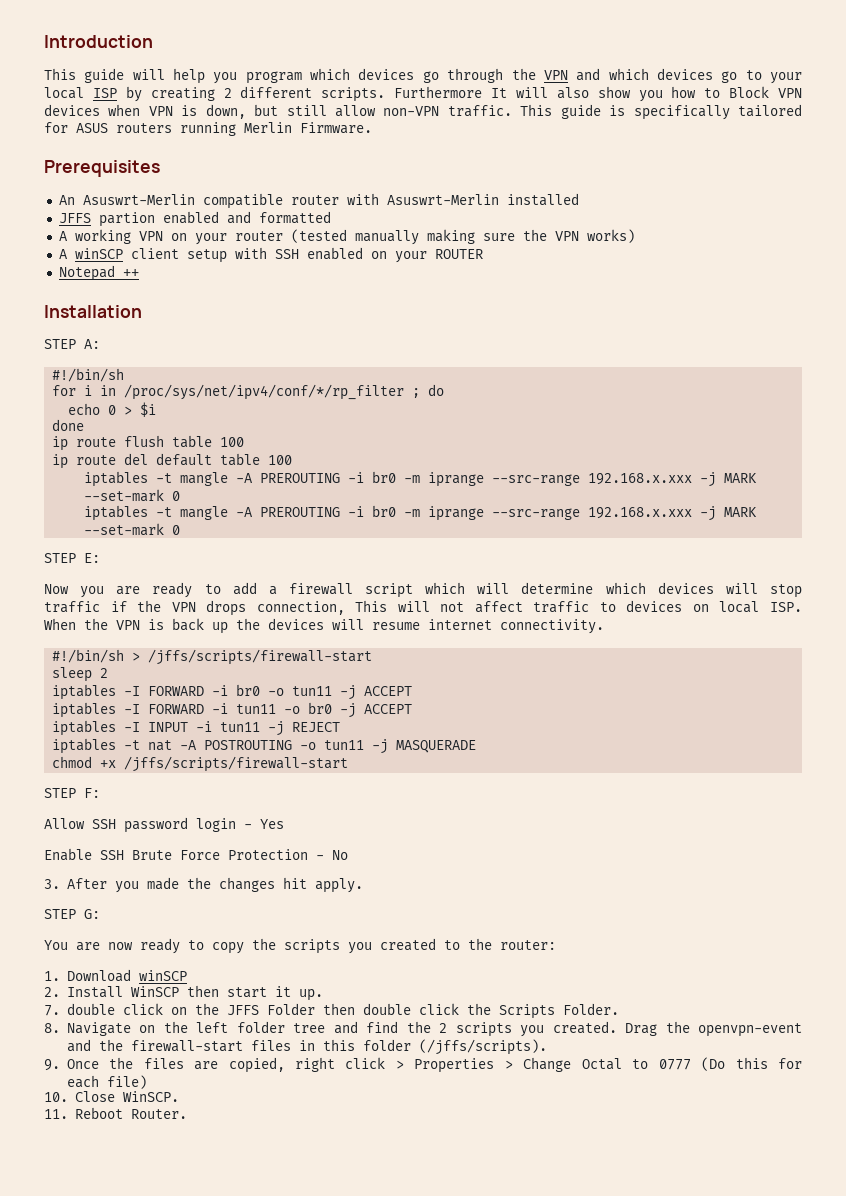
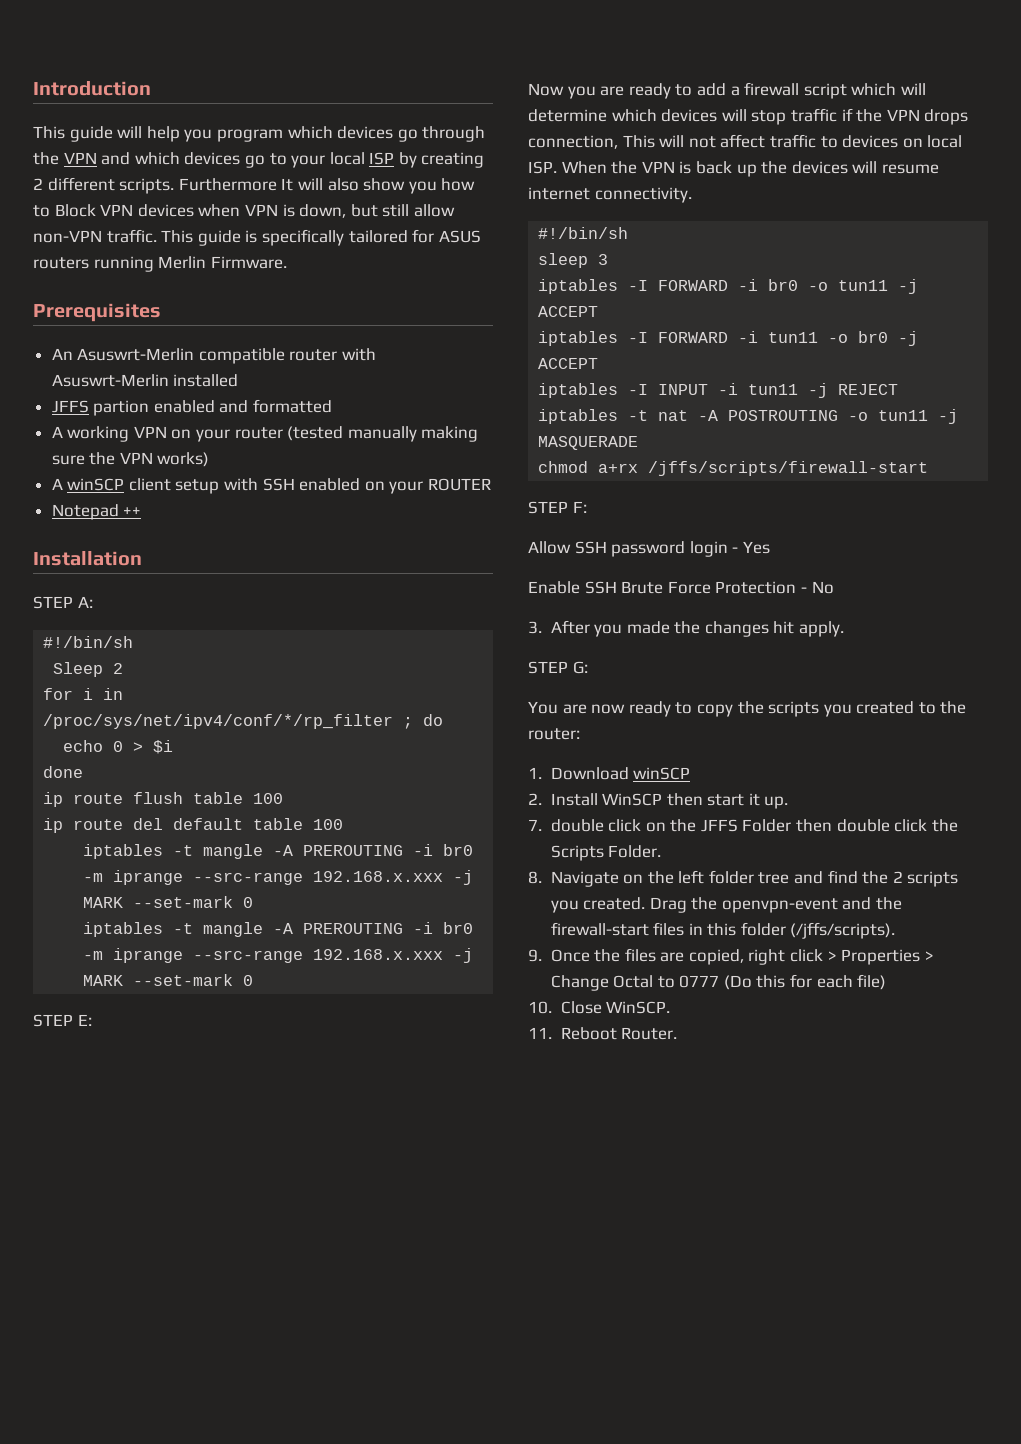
+ Sleep 2
  Now you are ready to add a firewall script which will determine which devices will stop traffic if the VPN drops connection, This will not affect traffic to devices on local ISP. When the VPN is back up the devices will resume internet connectivity.
- #!/bin/sh > /jffs/scripts/firewall-start
+ #!/bin/sh
- sleep 2
+ sleep 3
- chmod +x /jffs/scripts/firewall-start
+ chmod a+rx /jffs/scripts/firewall-start

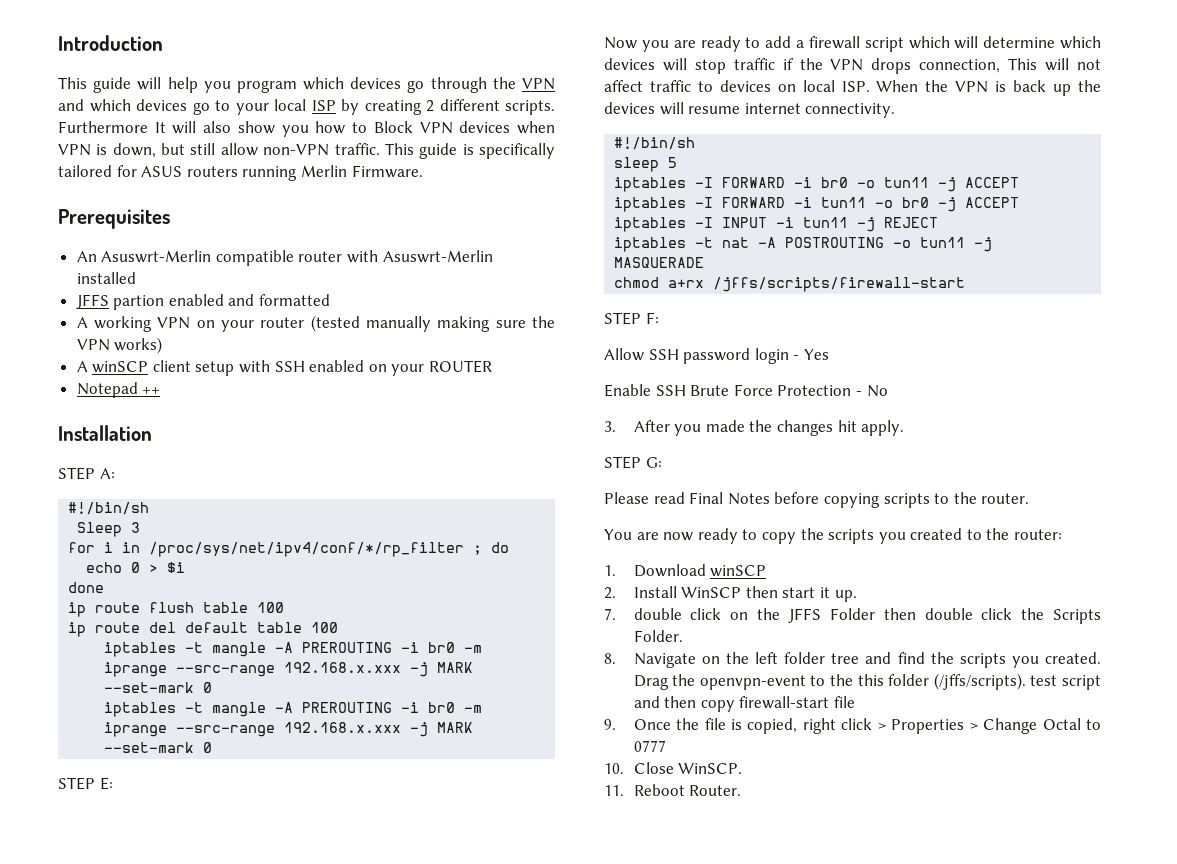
- Sleep 2
+ Sleep 3
- sleep 3
+ sleep 5
+ Please read Final Notes before copying scripts to the router.
- 8. Navigate on the left folder tree and find the 2 scripts you created.
+ 8. Navigate on the left folder tree and find the scripts you created.
- Drag the openvpn-event and the firewall-start files in this folder (/jffs/scripts).
+ Drag the openvpn-event to the this folder (/jffs/scripts). test script and then copy firewall-start file
- 9. Once the files are copied, right click > Properties > Change Octal to 0777 (Do this for each file)
+ 9. Once the file is copied, right click > Properties > Change Octal to 0777

